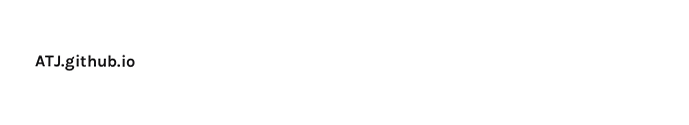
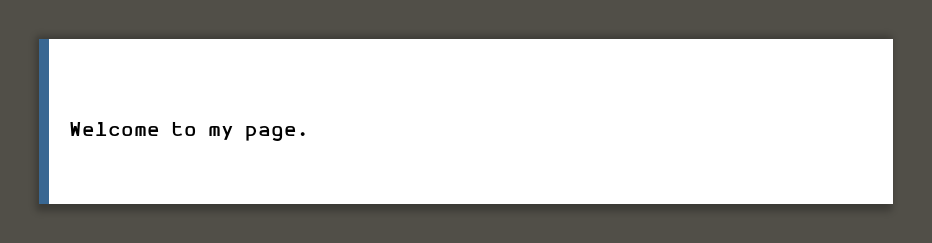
- ATJ.github.io
+ Welcome to my page.

